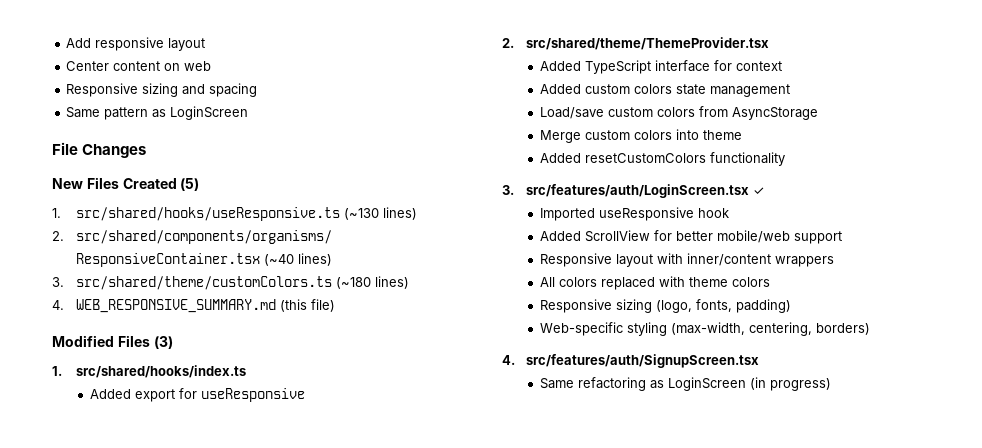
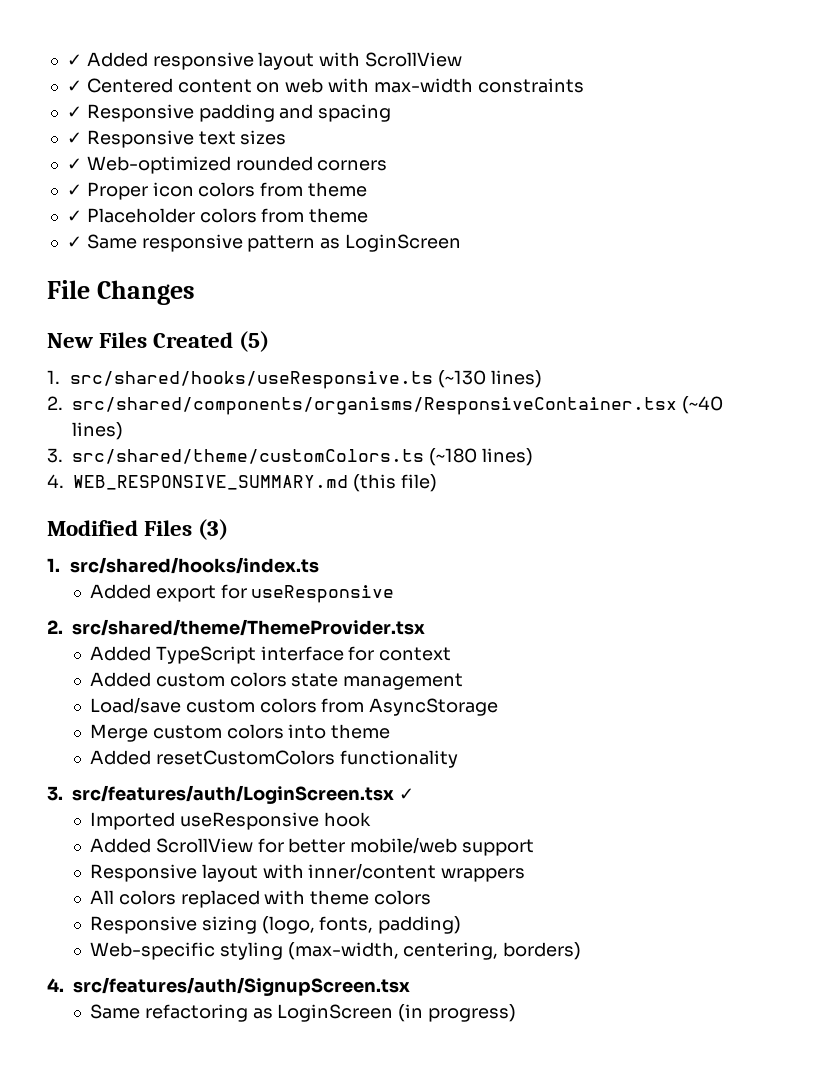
- Add responsive layout
- Center content on web
- Responsive sizing and spacing
- Same pattern as LoginScreen
+ ✓ Added responsive layout with ScrollView
+ ✓ Centered content on web with max-width constraints
+ ✓ Responsive padding and spacing
+ ✓ Responsive text sizes
+ ✓ Web-optimized rounded corners
+ ✓ Proper icon colors from theme
+ ✓ Placeholder colors from theme
+ ✓ Same responsive pattern as LoginScreen

